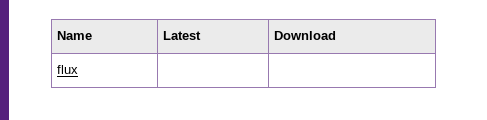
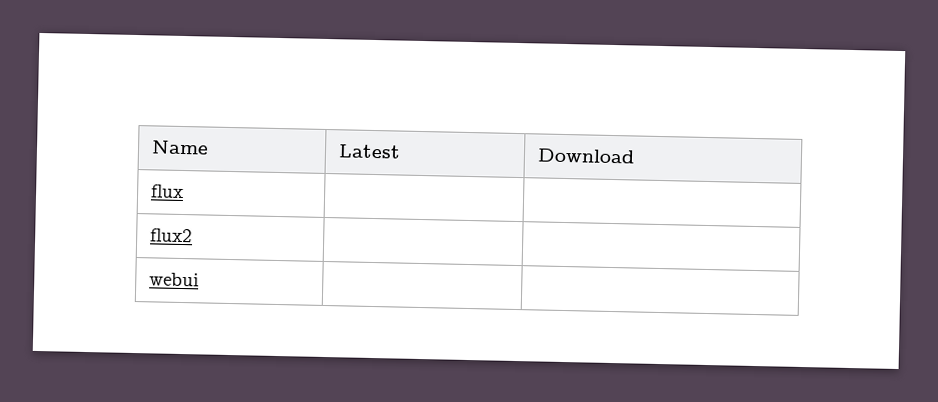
+ flux2 | |
+ webui | |

